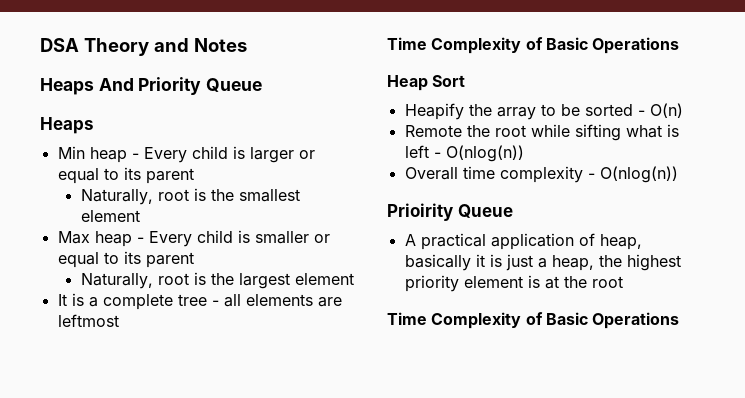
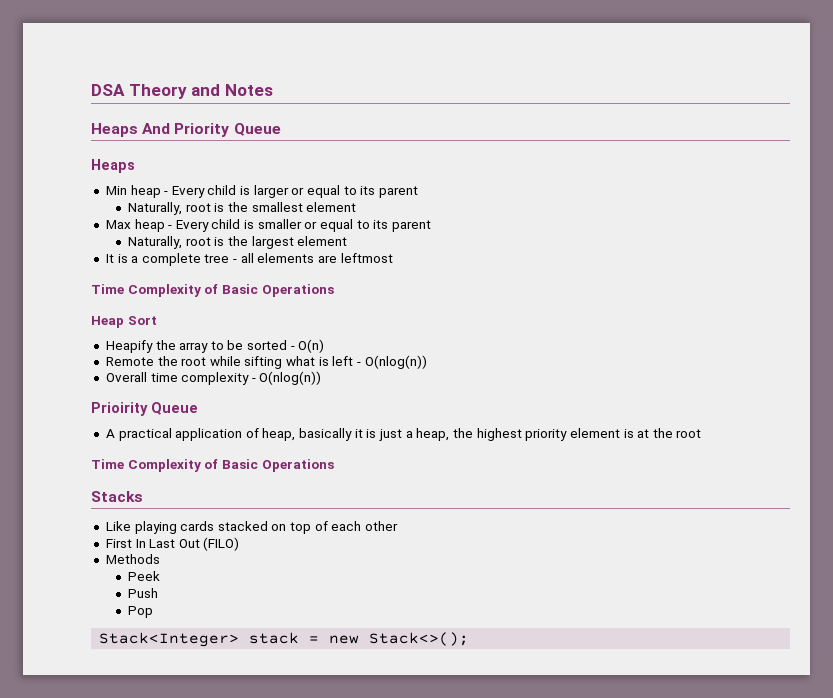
+ Stacks
+ Like playing cards stacked on top of each other
+ First In Last Out (FILO)
+ Methods
+ Peek
+ Push
+ Pop
+ Stack<Integer> stack = new Stack<>();

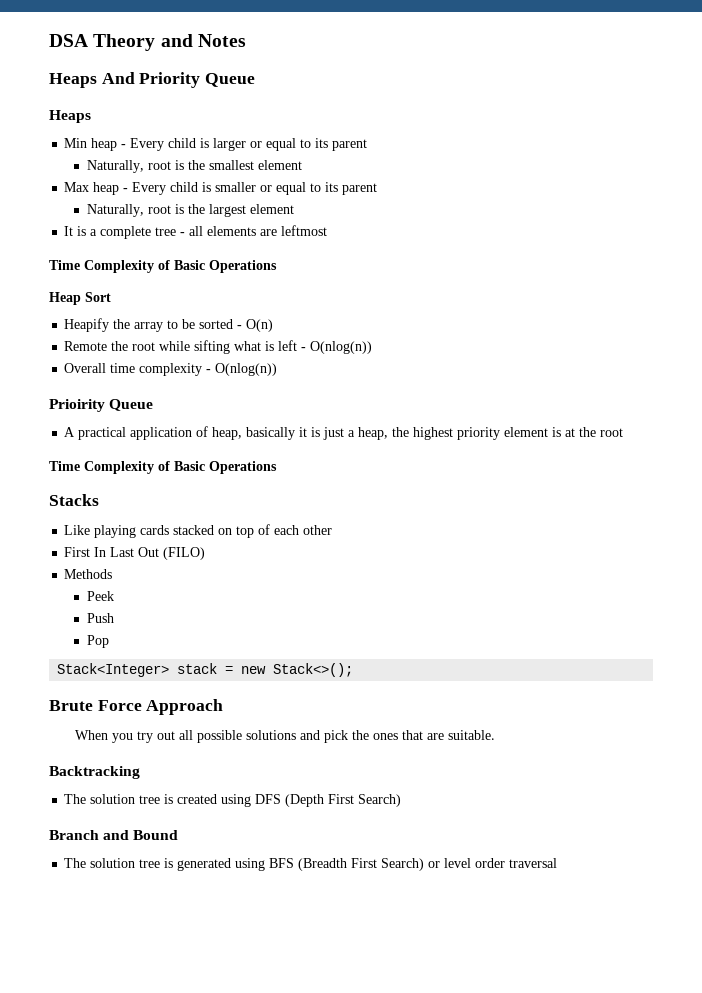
+ Brute Force Approach
+ When you try out all possible solutions and pick the ones that are suitable.
+ Backtracking
+ The solution tree is created using DFS (Depth First Search)
+ Branch and Bound
+ The solution tree is generated using BFS (Breadth First Search) or level order traversal

